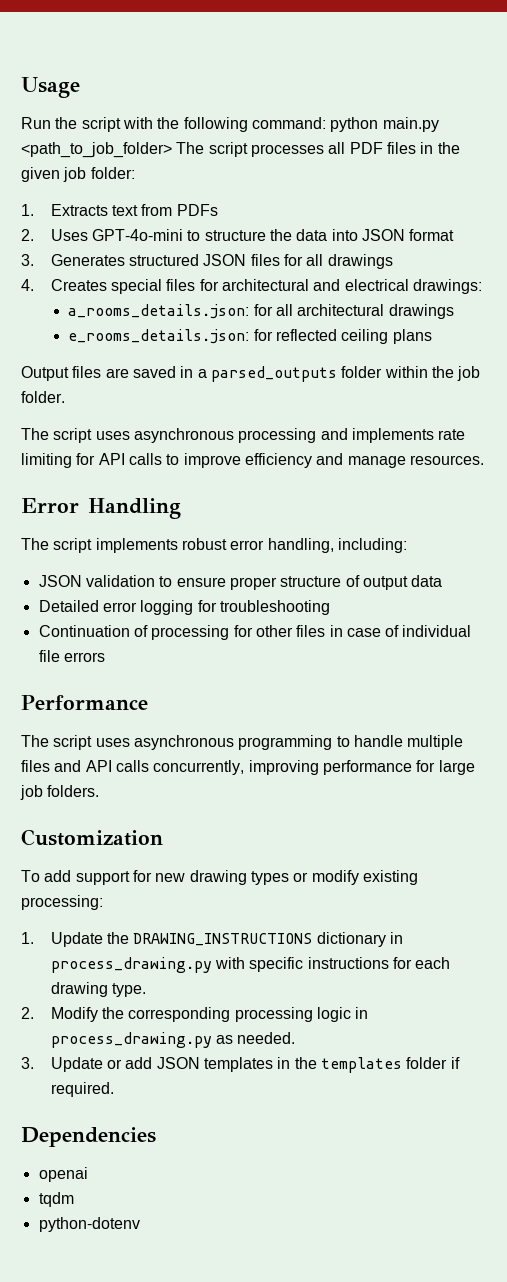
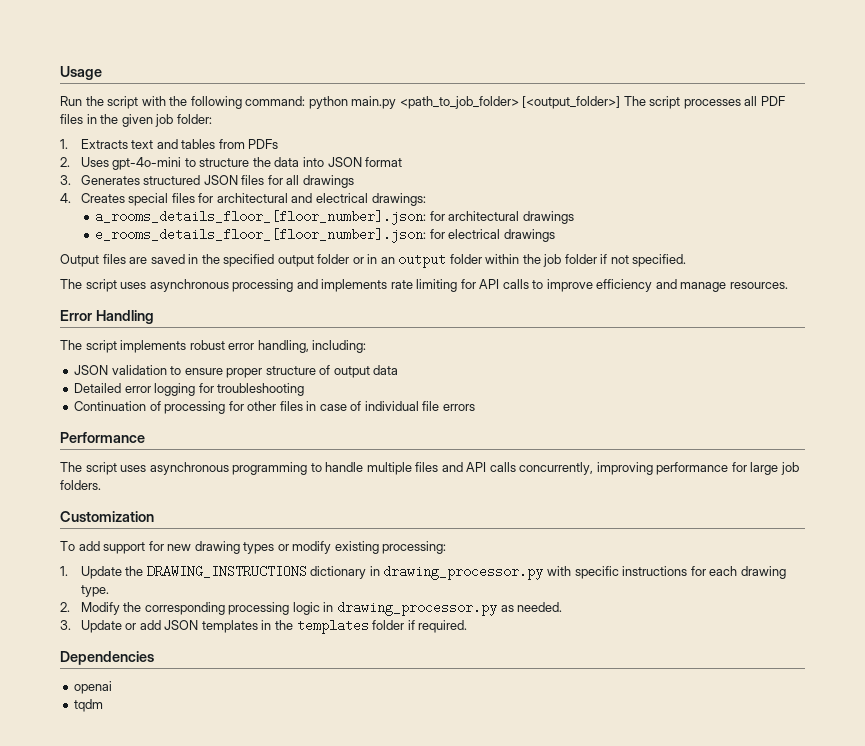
- Run the script with the following command: python main.py <path_to_job_folder> The script processes all PDF files in the given job folder:
+ Run the script with the following command: python main.py <path_to_job_folder> [<output_folder>] The script processes all PDF files in the given job folder:
- 1. Extracts text from PDFs
+ 1. Extracts text and tables from PDFs
- 2. Uses GPT-4o-mini to structure the data into JSON format
+ 2. Uses gpt-4o-mini to structure the data into JSON format
- a_rooms_details.json: for all architectural drawings
+ a_rooms_details_floor_[floor_number].json: for architectural drawings
- e_rooms_details.json: for reflected ceiling plans
+ e_rooms_details_floor_[floor_number].json: for electrical drawings
- Output files are saved in a parsed_outputs folder within the job folder.
+ Output files are saved in the specified output folder or in an output folder within the job folder if not specified.
- 1. Update the DRAWING_INSTRUCTIONS dictionary in process_drawing.py with specific instructions for each drawing type.
+ 1. Update the DRAWING_INSTRUCTIONS dictionary in drawing_processor.py with specific instructions for each drawing type.
- 2. Modify the corresponding processing logic in process_drawing.py as needed.
+ 2. Modify the corresponding processing logic in drawing_processor.py as needed.
- python-dotenv

